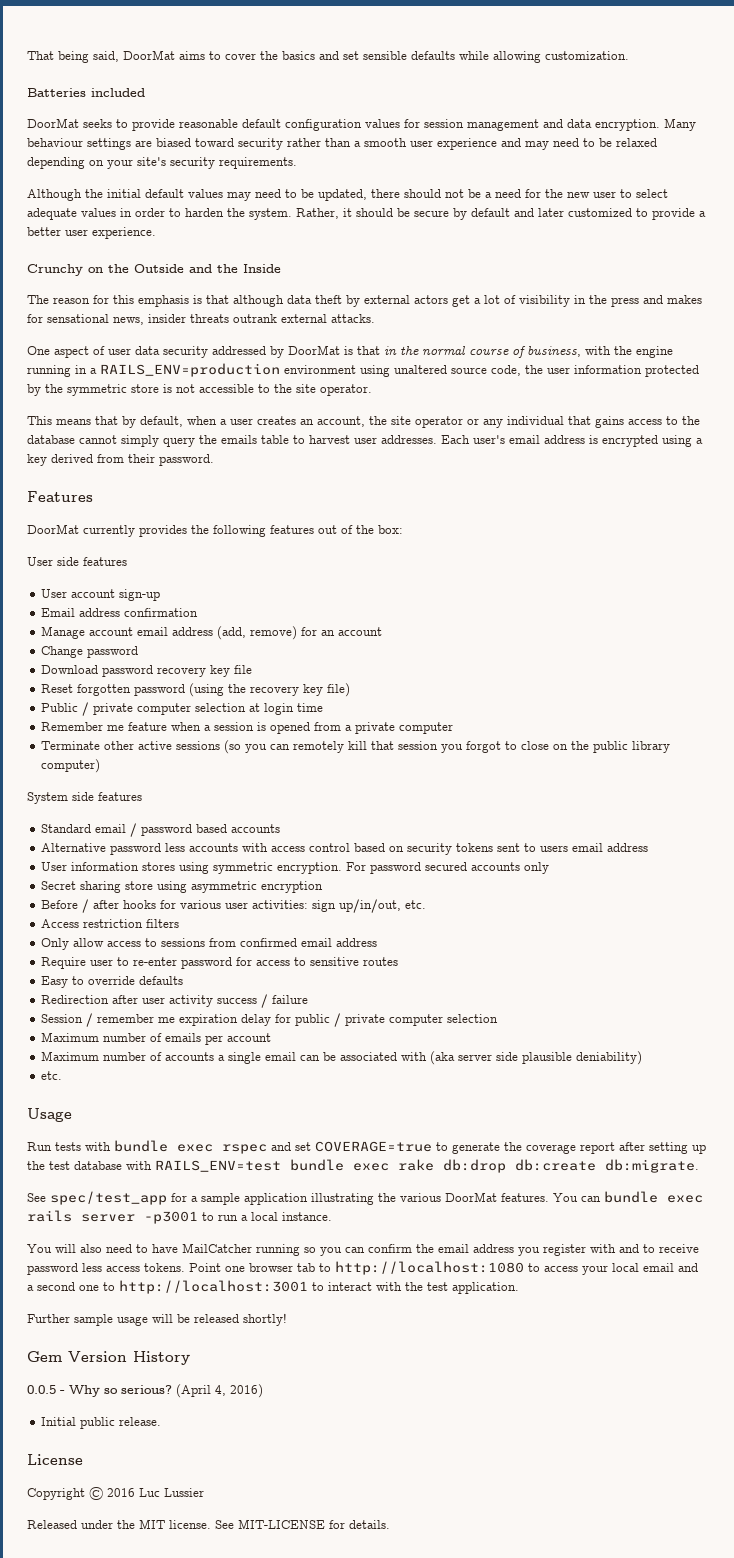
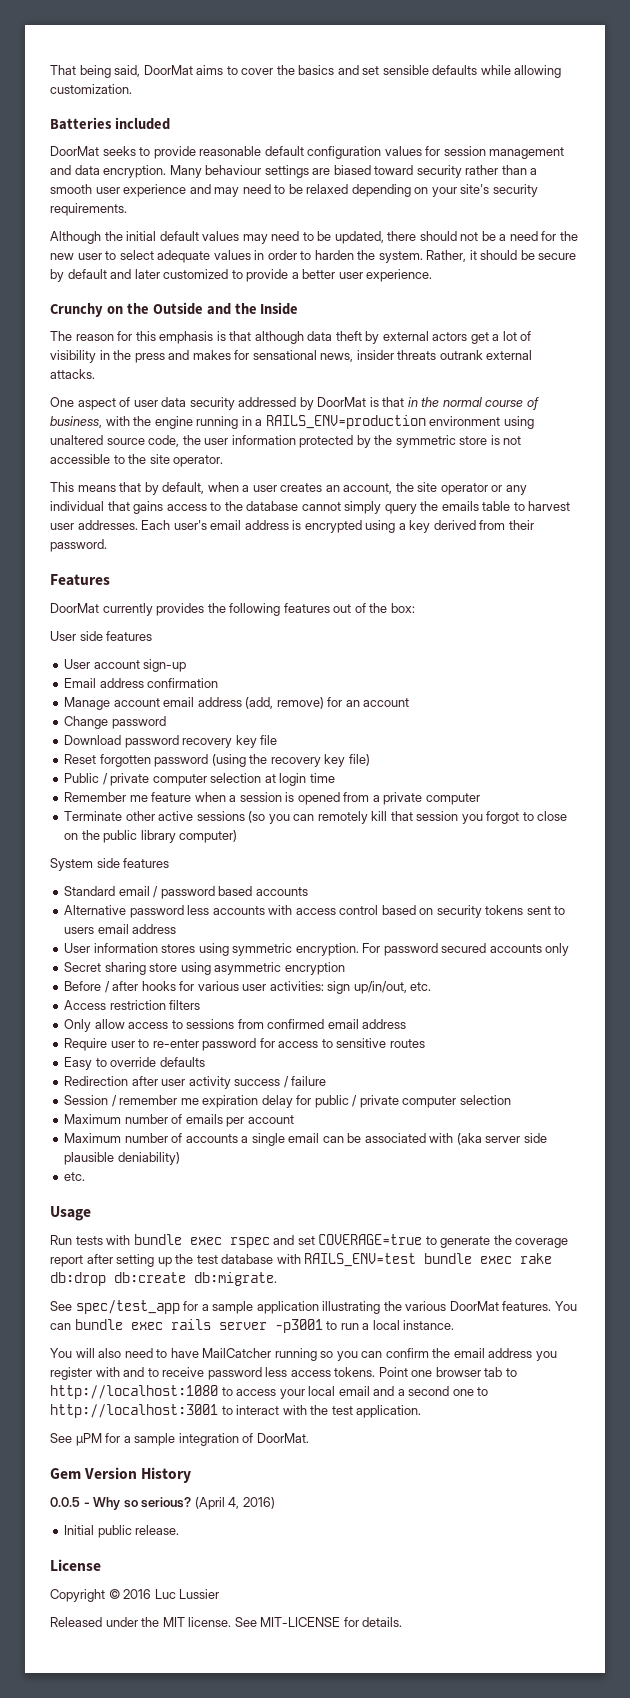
- Further sample usage will be released shortly!
+ See μPM for a sample integration of DoorMat.

